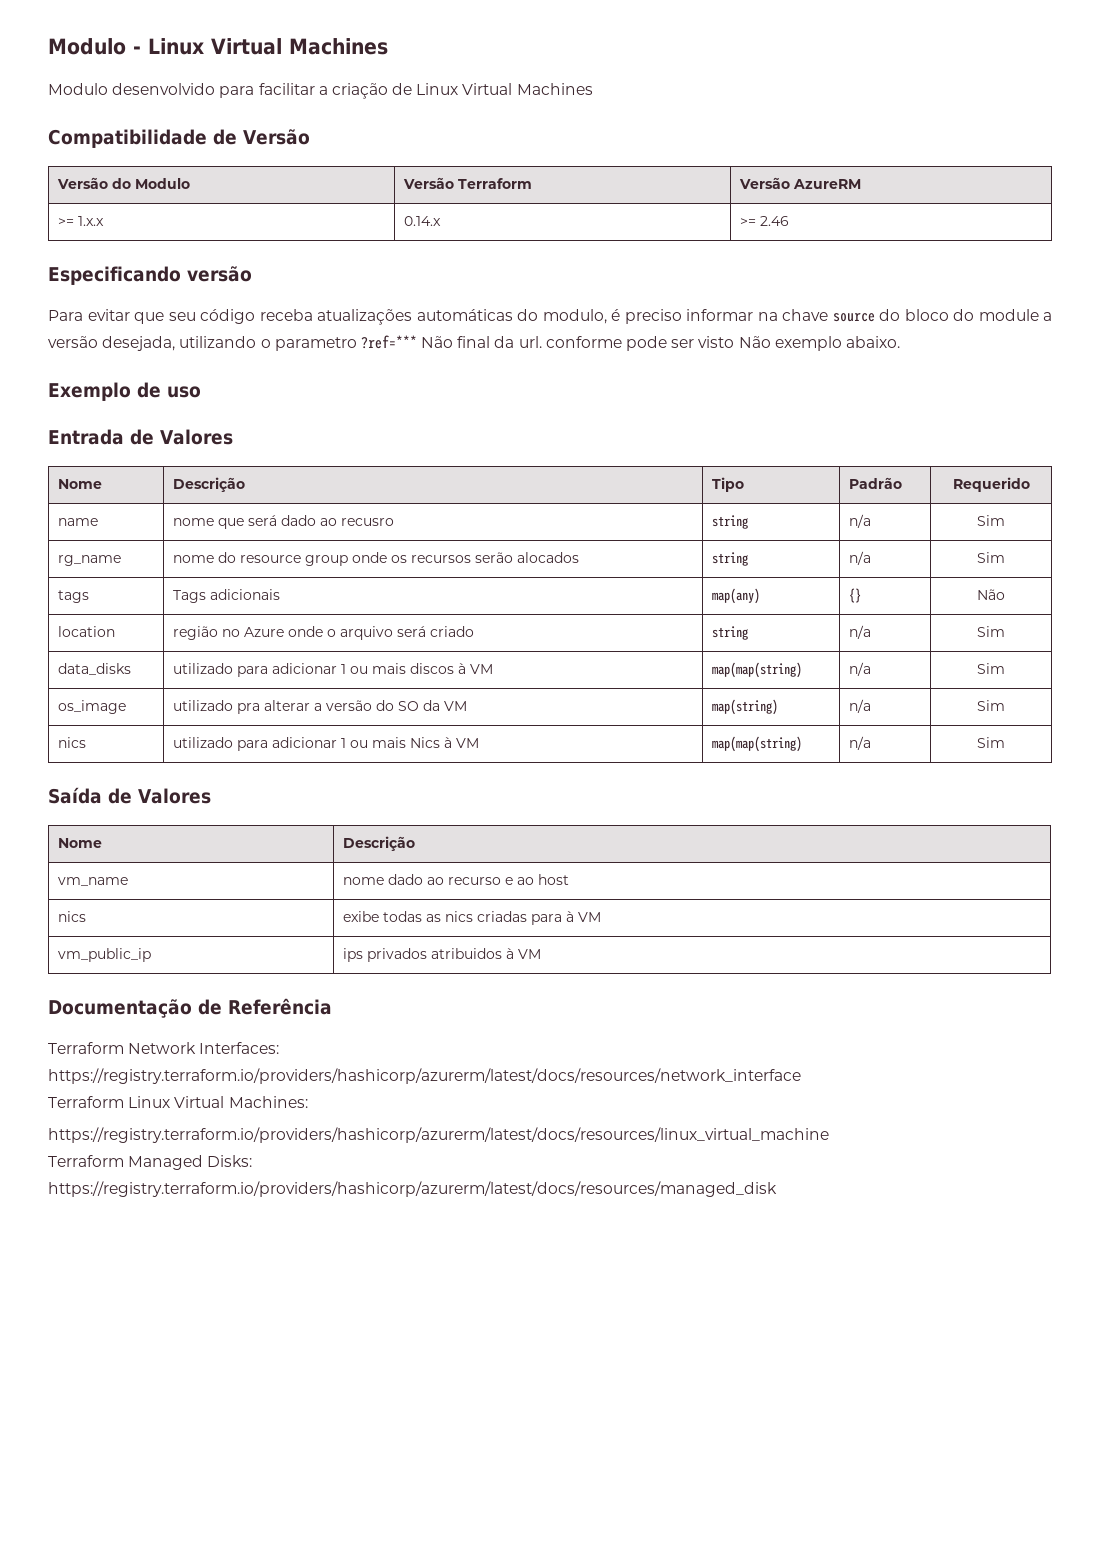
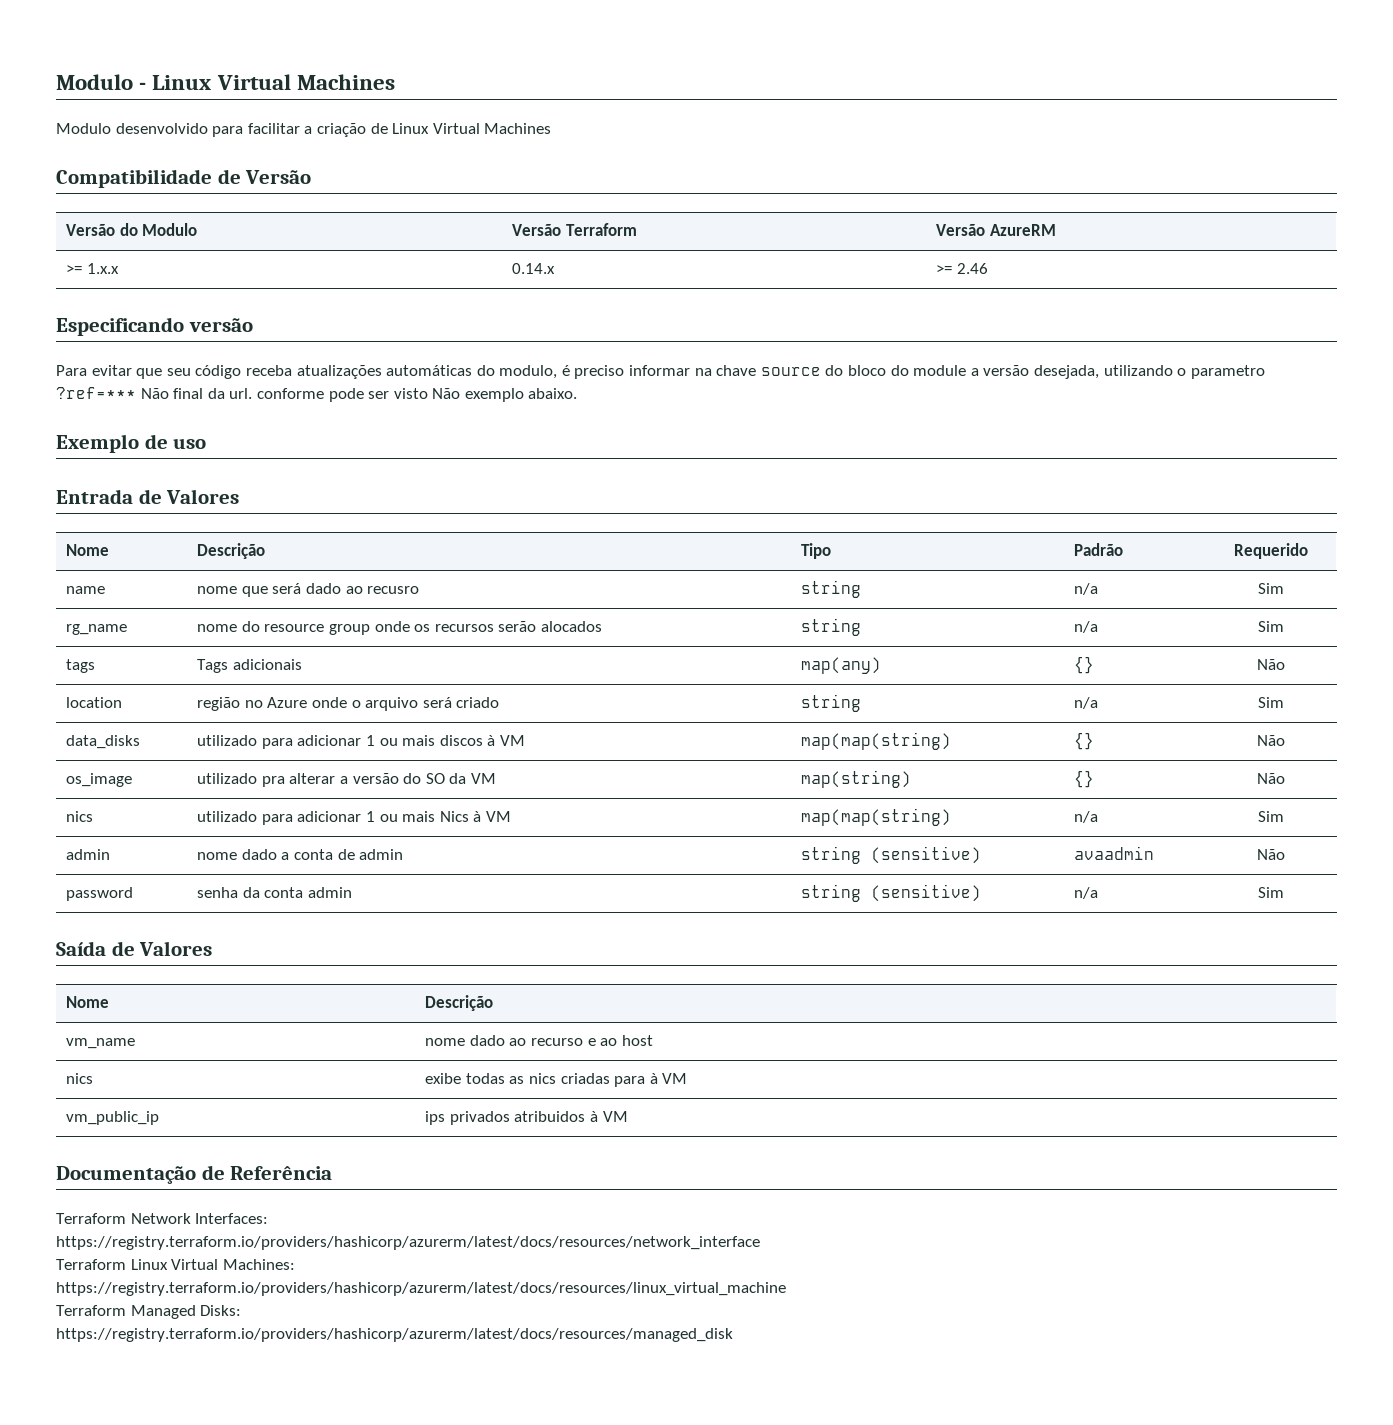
- data_disks | utilizado para adicionar 1 ou mais discos à VM | map(map(string) | n/a | Sim
+ data_disks | utilizado para adicionar 1 ou mais discos à VM | map(map(string) | {} | Não
- os_image | utilizado pra alterar a versão do SO da VM | map(string) | n/a | Sim
+ os_image | utilizado pra alterar a versão do SO da VM | map(string) | {} | Não
+ admin | nome dado a conta de admin | string (sensitive) | avaadmin | Não
+ password | senha da conta admin | string (sensitive) | n/a | Sim

